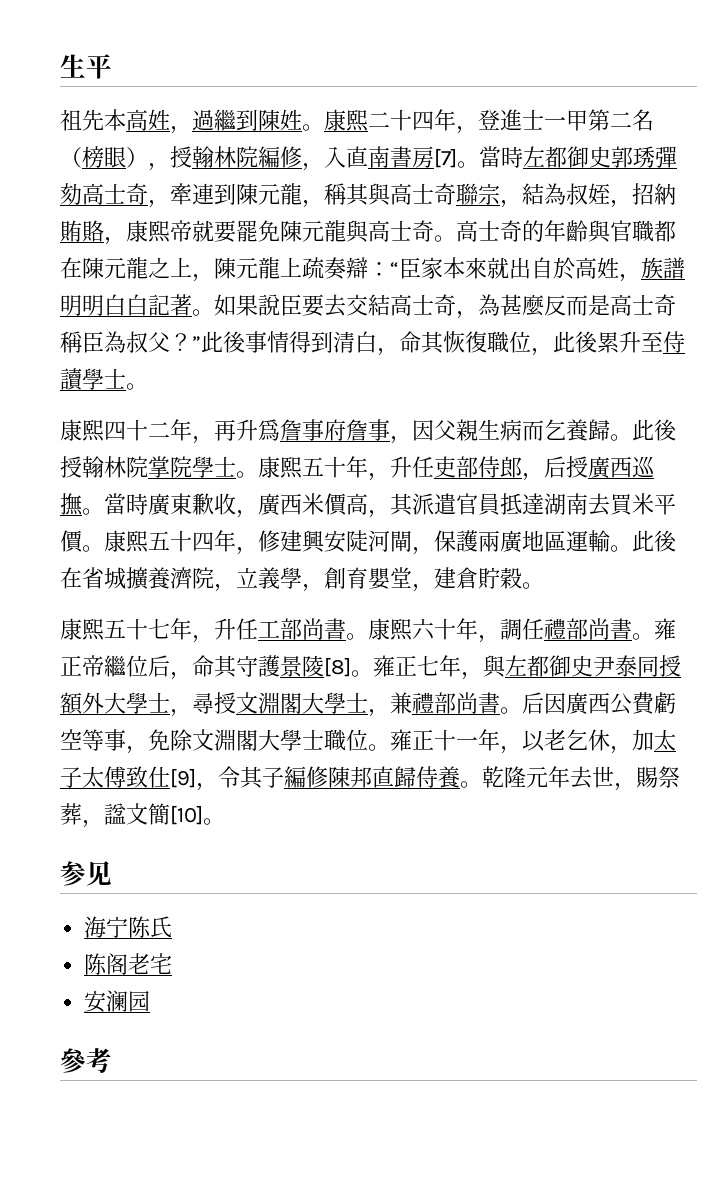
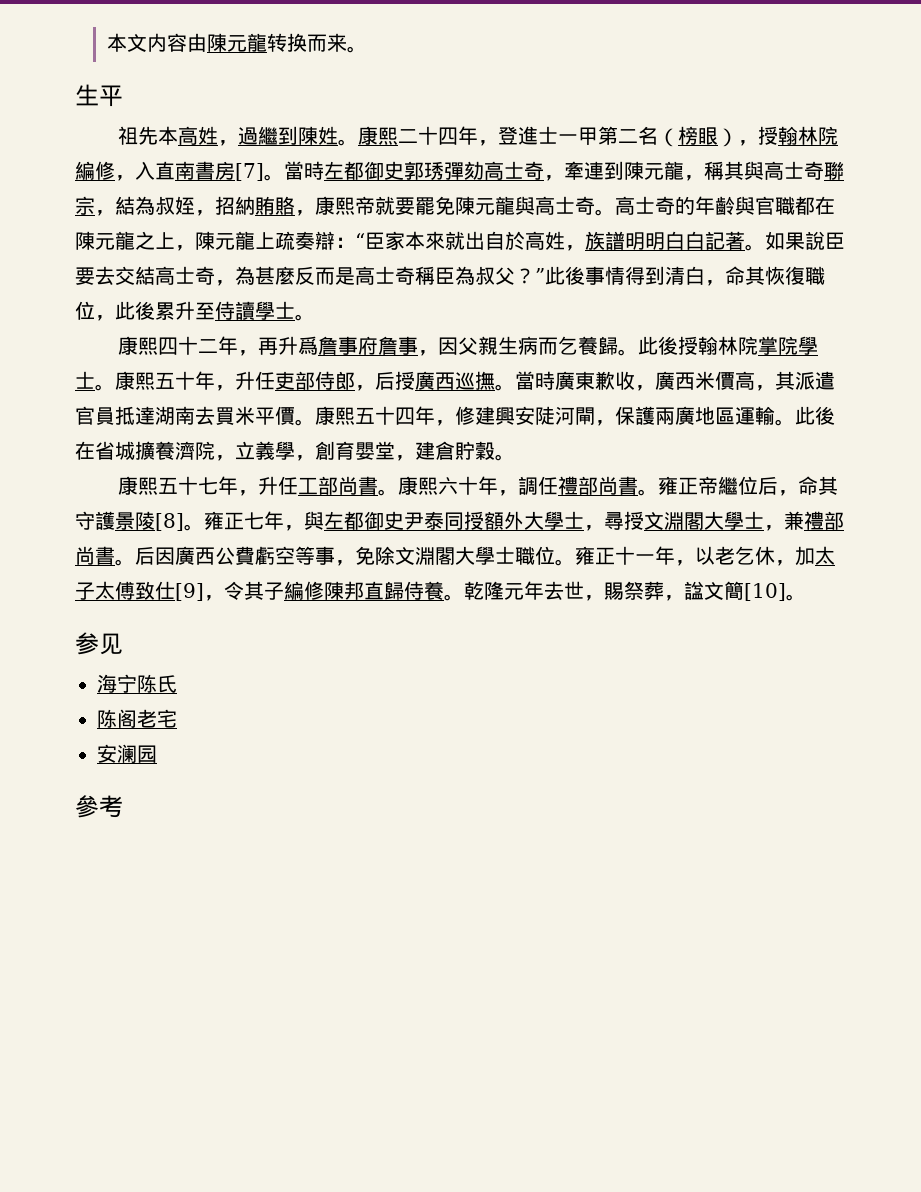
+ 本文内容由陳元龍转换而来。

